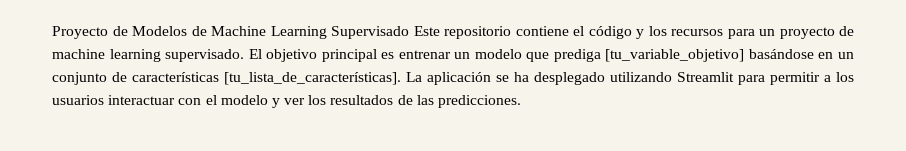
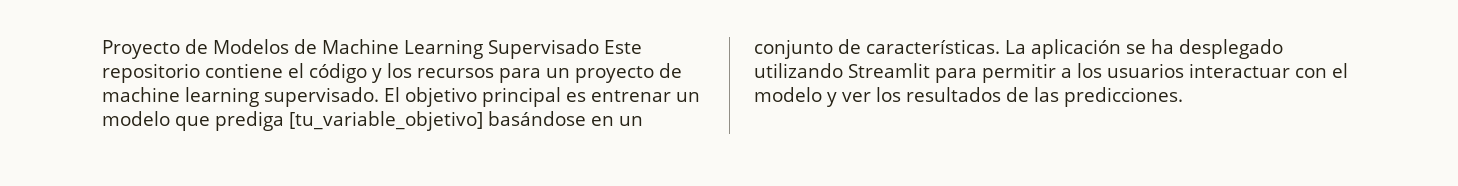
- El objetivo principal es entrenar un modelo que prediga [tu_variable_objetivo] basándose en un conjunto de características [tu_lista_de_características].
+ El objetivo principal es entrenar un modelo que prediga [tu_variable_objetivo] basándose en un conjunto de características.

